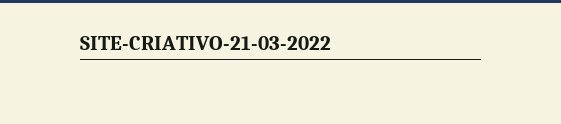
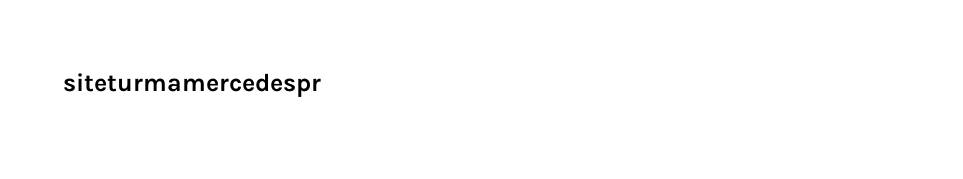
- SITE-CRIATIVO-21-03-2022
+ siteturmamercedespr

